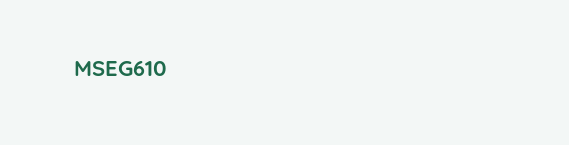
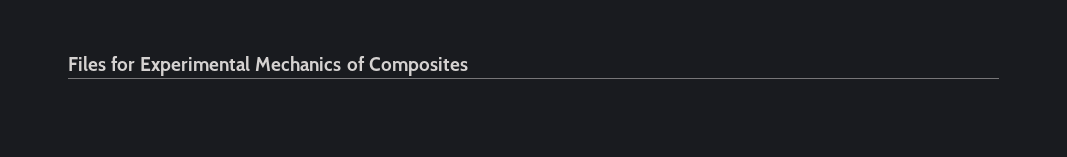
- MSEG610
+ Files for Experimental Mechanics of Composites

